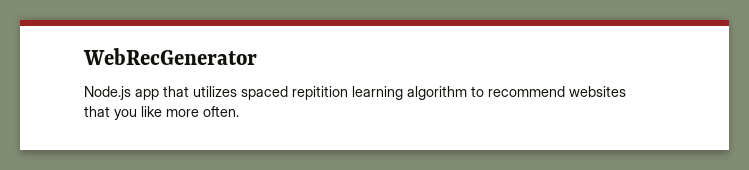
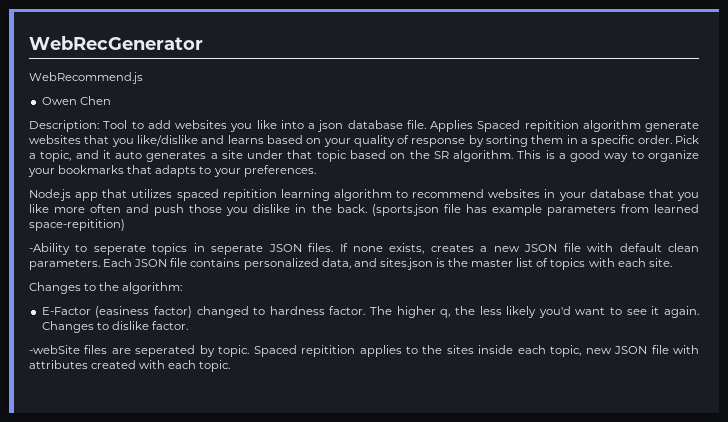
+ WebRecommend.js
+ Owen Chen
+ Description: Tool to add websites you like into a json database file. Applies Spaced repitition algorithm generate websites that you like/dislike and learns based on your quality of response by sorting them in a specific order. Pick a topic, and it auto generates a site under that topic based on the SR algorithm. This is a good way to organize your bookmarks that adapts to your preferences.
- Node.js app that utilizes spaced repitition learning algorithm to recommend websites that you like more often.
+ Node.js app that utilizes spaced repitition learning algorithm to recommend websites in your database that you like more often and push those you dislike in the back. (sports.json file has example parameters from learned space-repitition)
+ -Ability to seperate topics in seperate JSON files. If none exists, creates a new JSON file with default clean parameters. Each JSON file contains personalized data, and sites.json is the master list of topics with each site.
+ Changes to the algorithm:
+ E-Factor (easiness factor) changed to hardness factor. The higher q, the less likely you'd want to see it again. Changes to dislike factor.
+ -webSite files are seperated by topic. Spaced repitition applies to the sites inside each topic, new JSON file with attributes created with each topic.

